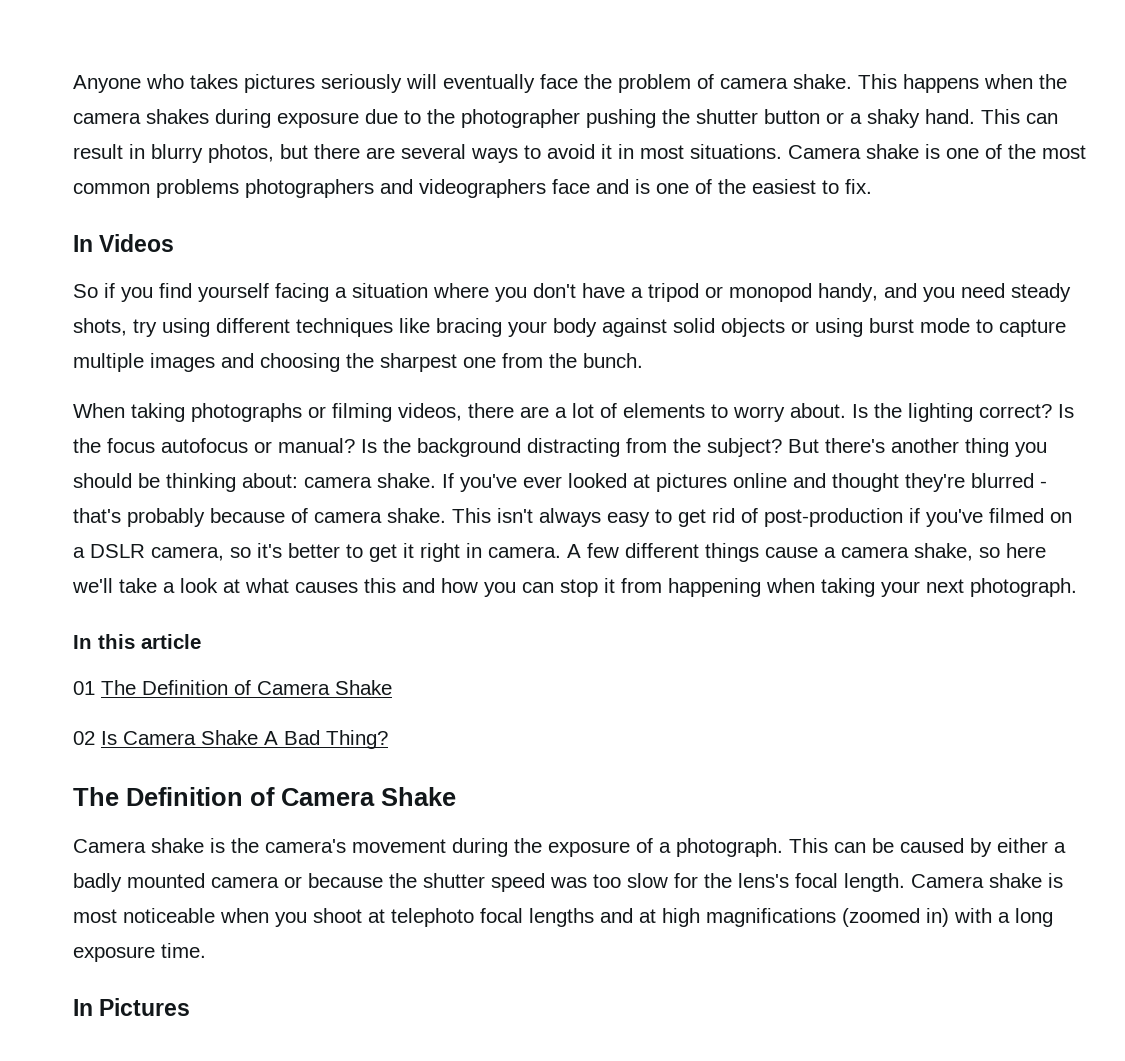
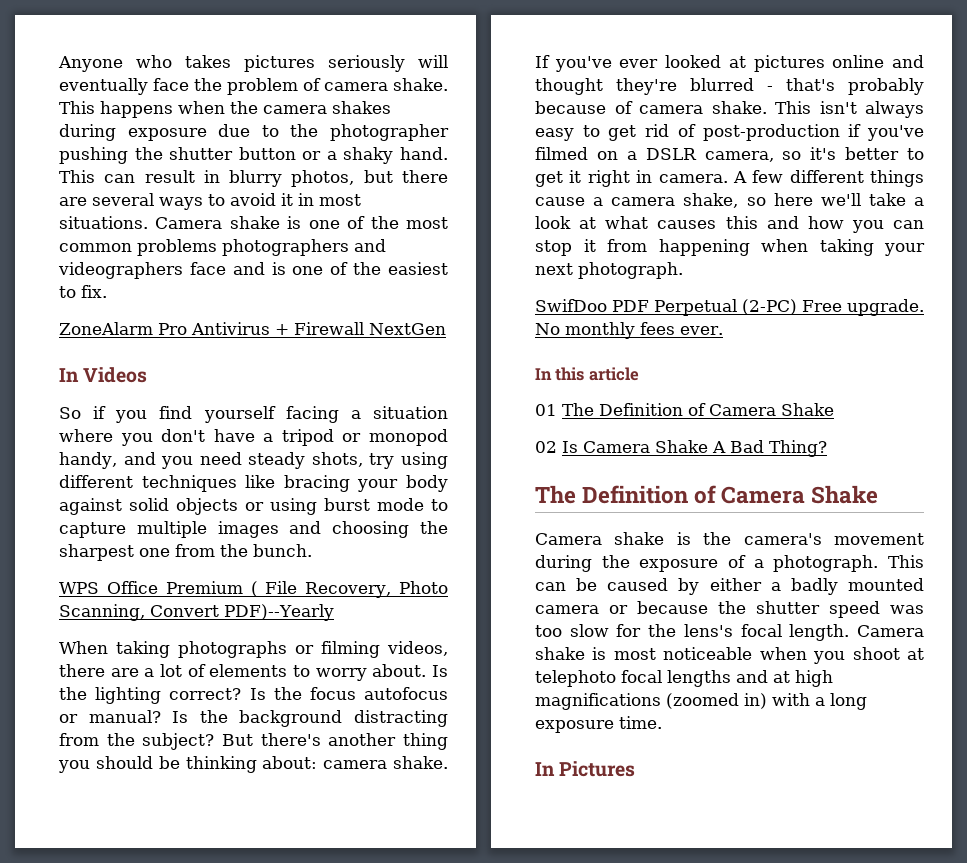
+ ZoneAlarm Pro Antivirus + Firewall NextGen
+ WPS Office Premium ( File Recovery, Photo Scanning, Convert PDF)--Yearly
+ SwifDoo PDF Perpetual (2-PC) Free upgrade. No monthly fees ever.

